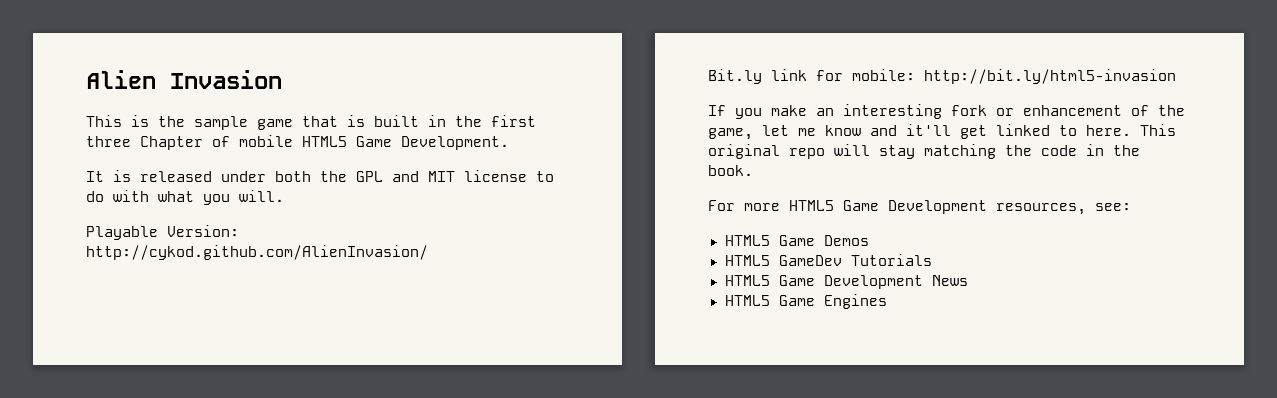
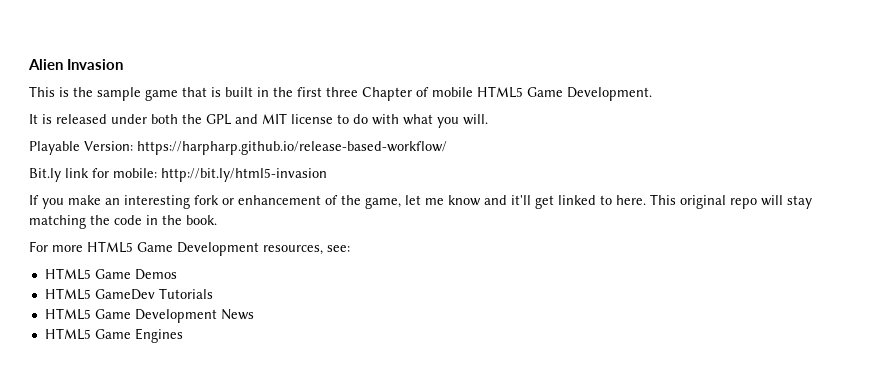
- Playable Version: http://cykod.github.com/AlienInvasion/
+ Playable Version: https://harpharp.github.io/release-based-workflow/

